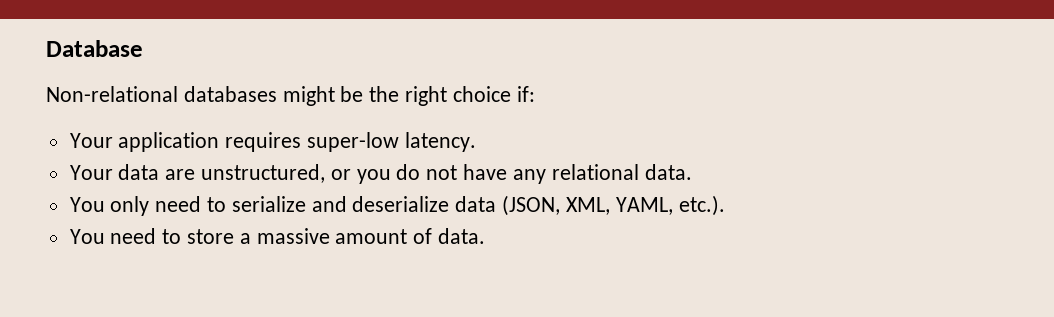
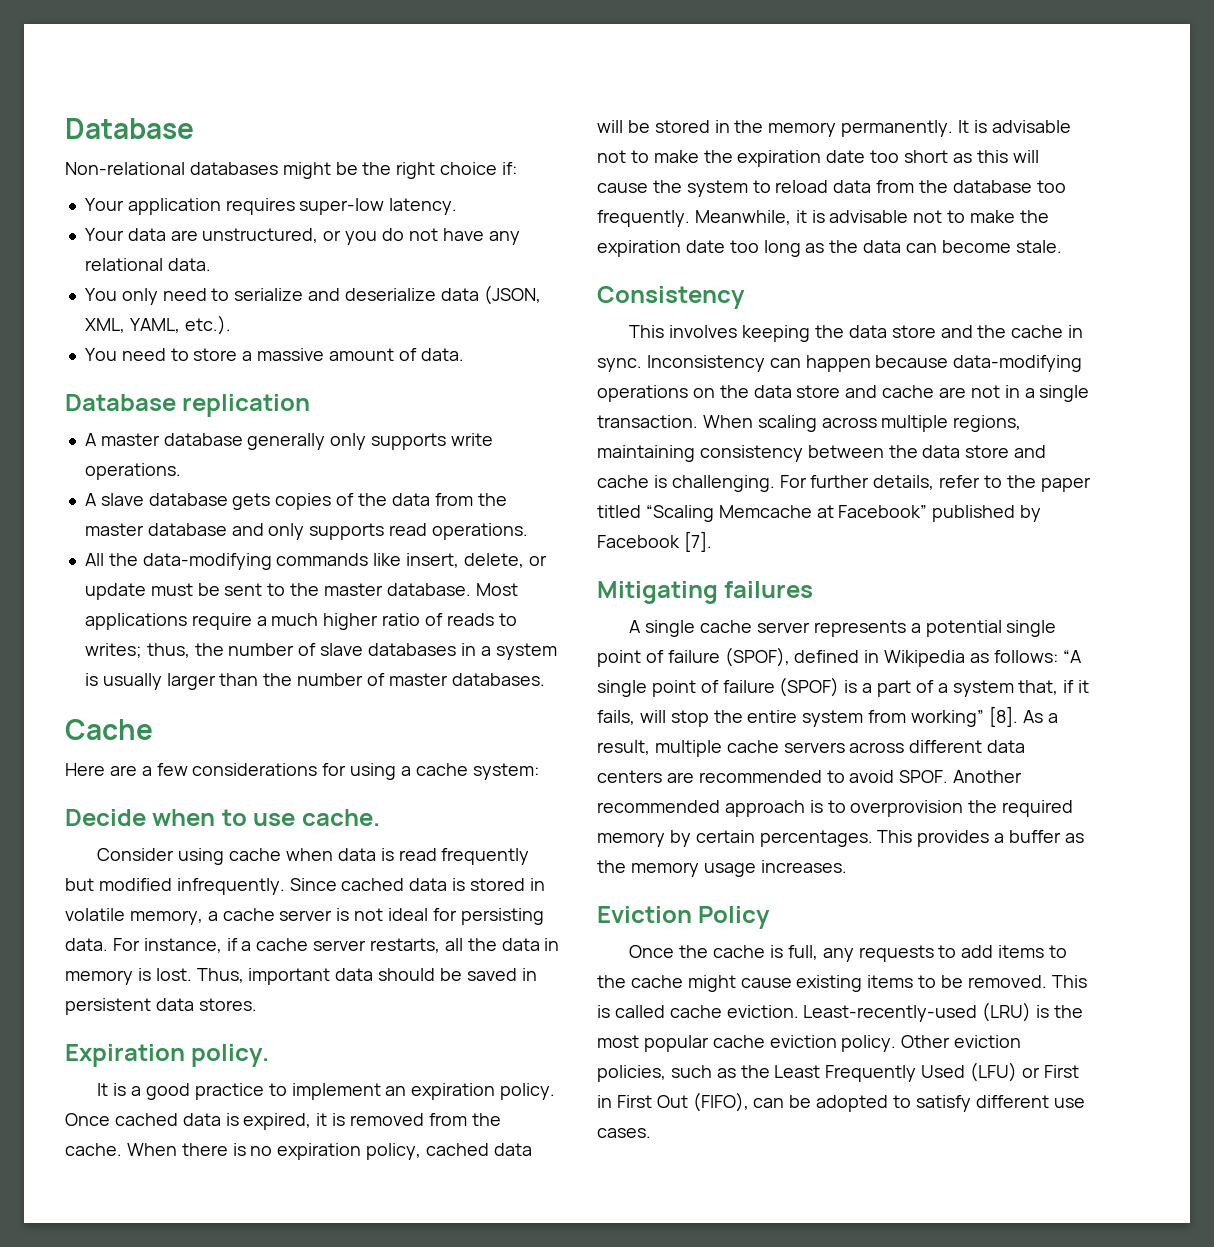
+ Database replication
+ A master database generally only supports write operations.
+ A slave database gets copies of the data from the master database and only supports read operations.
+ All the data-modifying commands like insert, delete, or update must be sent to the master database. Most applications require a much higher ratio of reads to writes; thus, the number of slave databases in a system is usually larger than the number of master databases.
+ Cache
+ Here are a few considerations for using a cache system:
+ Decide when to use cache.
+ Consider using cache when data is read frequently but modified infrequently. Since cached data is stored in volatile memory, a cache server is not ideal for persisting data. For instance, if a cache server restarts, all the data in memory is lost. Thus, important data should be saved in persistent data stores.
+ Expiration policy.
+ It is a good practice to implement an expiration policy. Once cached data is expired, it is removed from the cache. When there is no expiration policy, cached data will be stored in the memory permanently. It is advisable not to make the expiration date too short as this will cause the system to reload data from the database too frequently. Meanwhile, it is advisable not to make the expiration date too long as the data can become stale.
+ Consistency
+ This involves keeping the data store and the cache in sync. Inconsistency can happen because data-modifying operations on the data store and cache are not in a single transaction. When scaling across multiple regions, maintaining consistency between the data store and cache is challenging. For further details, refer to the paper titled “Scaling Memcache at Facebook” published by Facebook [7].
+ Mitigating failures
+ A single cache server represents a potential single point of failure (SPOF), defined in Wikipedia as follows: “A single point of failure (SPOF) is a part of a system that, if it fails, will stop the entire system from working” [8]. As a result, multiple cache servers across different data centers are recommended to avoid SPOF. Another recommended approach is to overprovision the required memory by certain percentages. This provides a buffer as the memory usage increases.
+ Eviction Policy
+ Once the cache is full, any requests to add items to the cache might cause existing items to be removed. This is called cache eviction. Least-recently-used (LRU) is the most popular cache eviction policy. Other eviction policies, such as the Least Frequently Used (LFU) or First in First Out (FIFO), can be adopted to satisfy different use cases.

